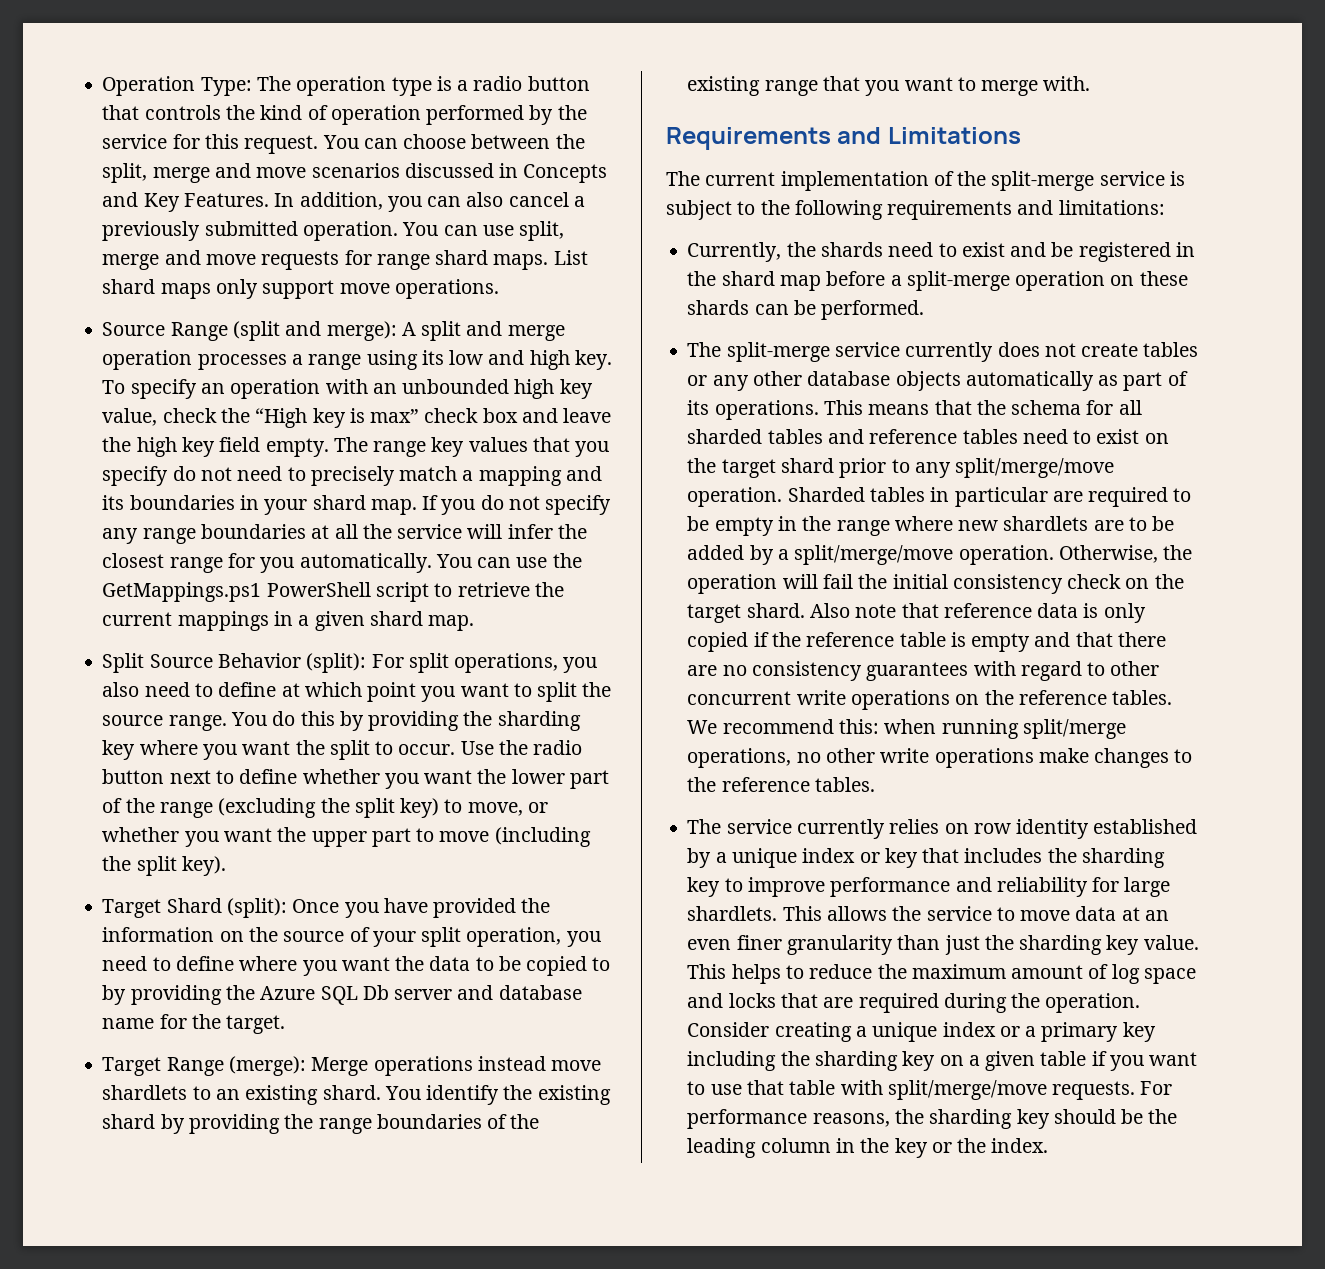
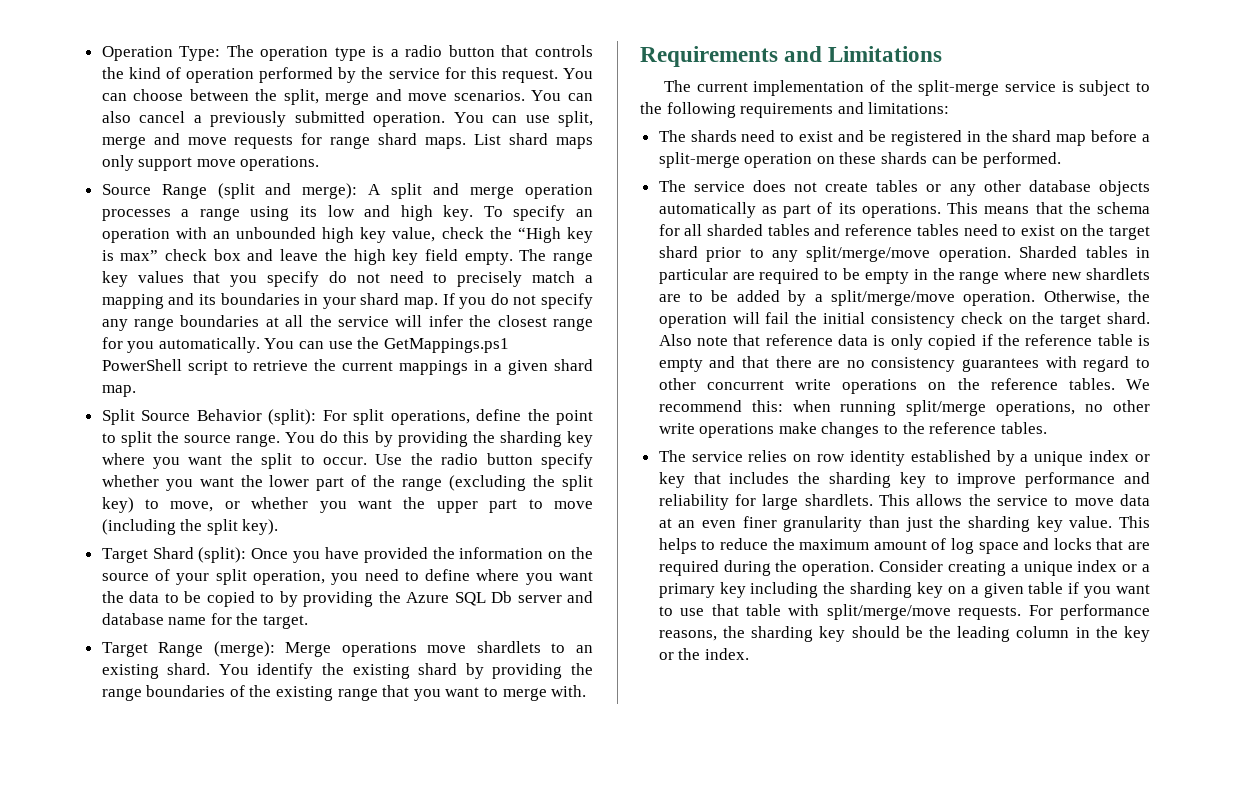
- You can choose between the split, merge and move scenarios discussed in Concepts and Key Features. In addition, you can also cancel a previously submitted operation.
+ You can choose between the split, merge and move scenarios. You can also cancel a previously submitted operation.
- Split Source Behavior (split): For split operations, you also need to define at which point you want to split the source range.
+ Split Source Behavior (split): For split operations, define the point to split the source range.
- Use the radio button next to define whether you want the lower part of the range (excluding the split key) to move, or whether you want the upper part to move (including the split key).
+ Use the radio button specify whether you want the lower part of the range (excluding the split key) to move, or whether you want the upper part to move (including the split key).
- Target Range (merge): Merge operations instead move shardlets to an existing shard.
+ Target Range (merge): Merge operations move shardlets to an existing shard.
- Currently, the shards need to exist and be registered in the shard map before a split-merge operation on these shards can be performed.
+ The shards need to exist and be registered in the shard map before a split-merge operation on these shards can be performed.
- The split-merge service currently does not create tables or any other database objects automatically as part of its operations.
+ The service does not create tables or any other database objects automatically as part of its operations.
- The service currently relies on row identity established by a unique index or key that includes the sharding key to improve performance and reliability for large shardlets.
+ The service relies on row identity established by a unique index or key that includes the sharding key to improve performance and reliability for large shardlets.

